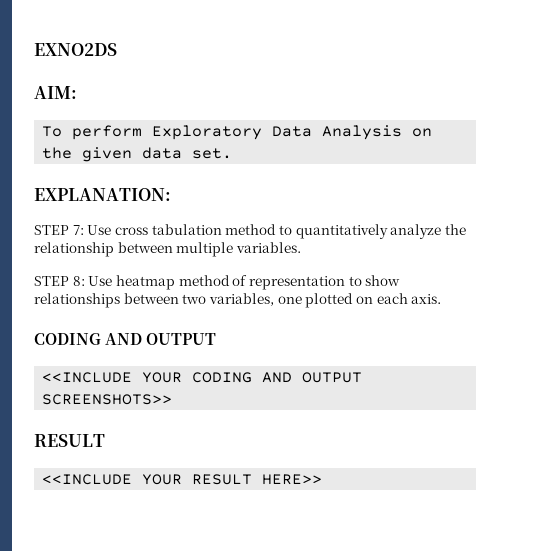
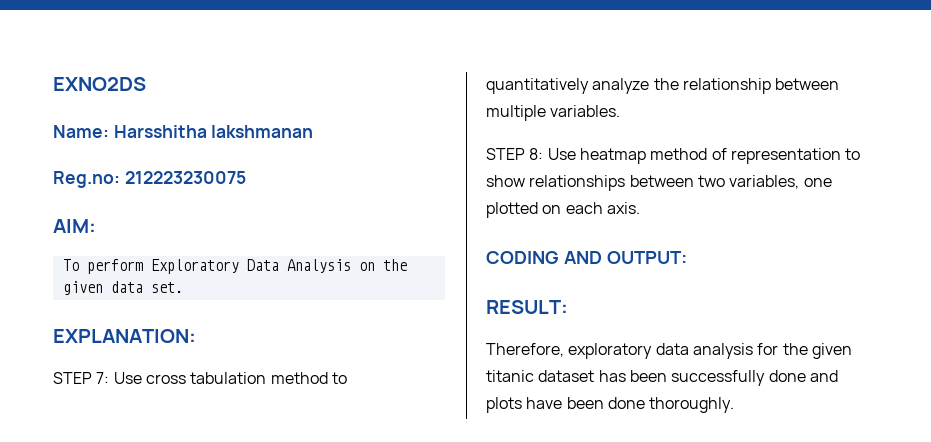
+ Name: Harsshitha lakshmanan
+ Reg.no: 212223230075
  STEP 8: Use heatmap method of representation to show relationships between two variables, one plotted on each axis.
- CODING AND OUTPUT
- <<INCLUDE YOUR CODING AND OUTPUT SCREENSHOTS>>
- RESULT
- <<INCLUDE YOUR RESULT HERE>>
+ CODING AND OUTPUT:
+ RESULT:
+ Therefore, exploratory data analysis for the given titanic dataset has been successfully done and plots have been done thoroughly.

